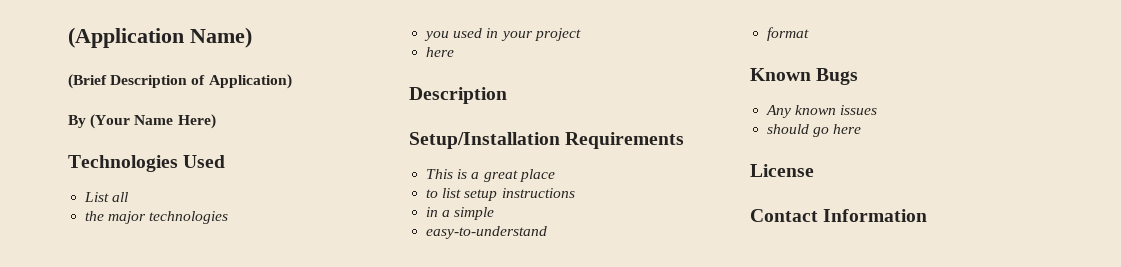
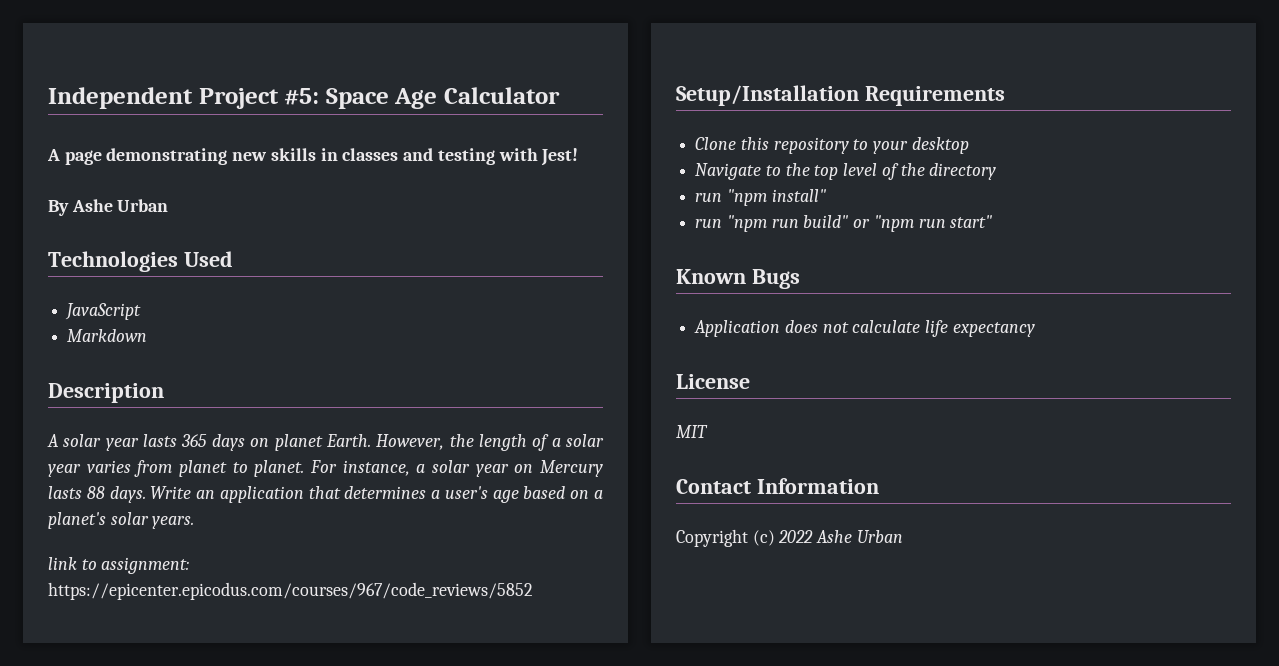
- (Application Name)
- (Brief Description of Application)
- By (Your Name Here)
+ Independent Project #5: Space Age Calculator
+ A page demonstrating new skills in classes and testing with Jest!
+ By Ashe Urban
  Technologies Used
- List all
- the major technologies
- you used in your project
- here
+ JavaScript
+ Markdown
  Description
+ A solar year lasts 365 days on planet Earth. However, the length of a solar year varies from planet to planet. For instance, a solar year on Mercury lasts 88 days. Write an application that determines a user's age based on a planet's solar years.
+ link to assignment: https://epicenter.epicodus.com/courses/967/code_reviews/5852
  Setup/Installation Requirements
- This is a great place
- to list setup instructions
- in a simple
- easy-to-understand
- format
+ Clone this repository to your desktop
+ Navigate to the top level of the directory
+ run "npm install"
+ run "npm run build" or "npm run start"
  Known Bugs
- Any known issues
- should go here
+ Application does not calculate life expectancy
+ MIT
+ Copyright (c) 2022 Ashe Urban

